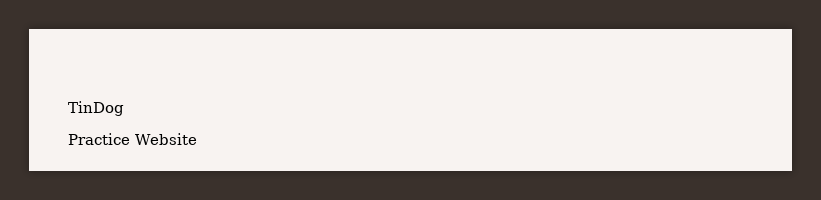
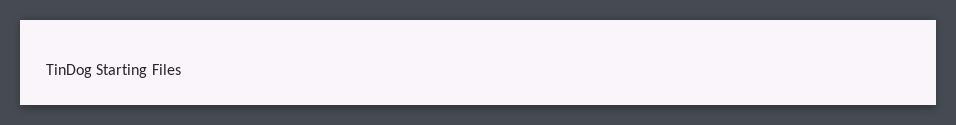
- TinDog
- Practice Website
+ TinDog Starting Files

